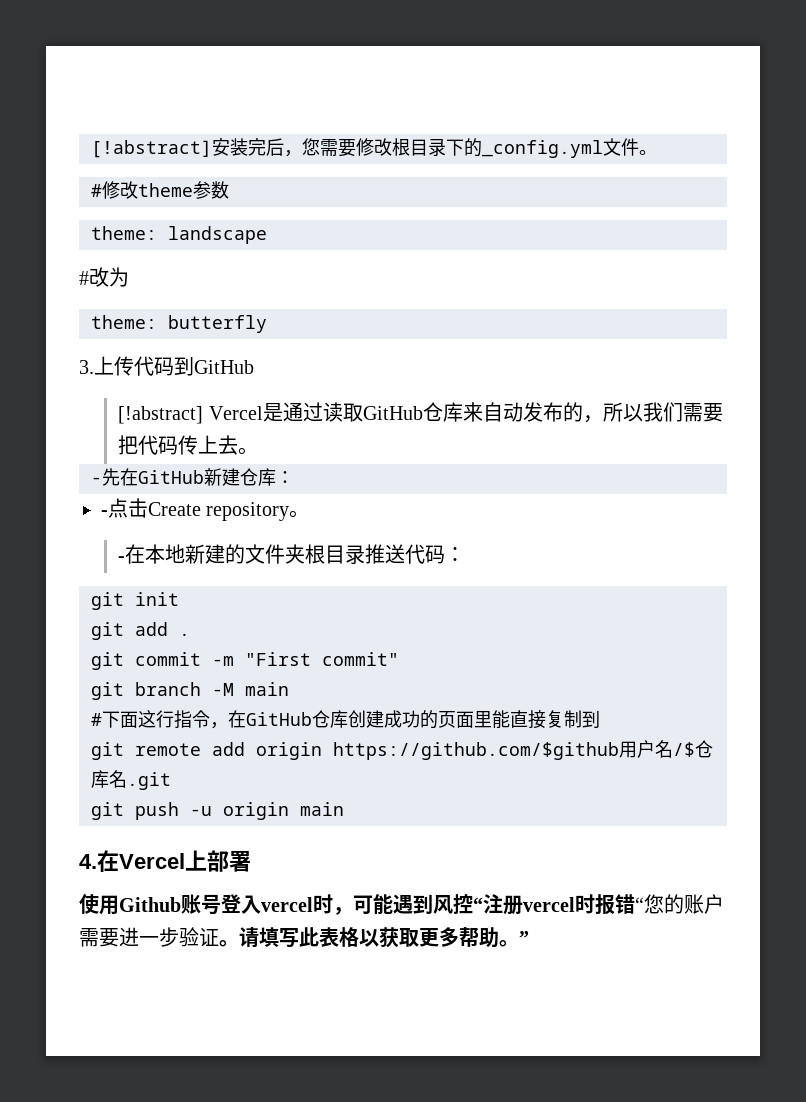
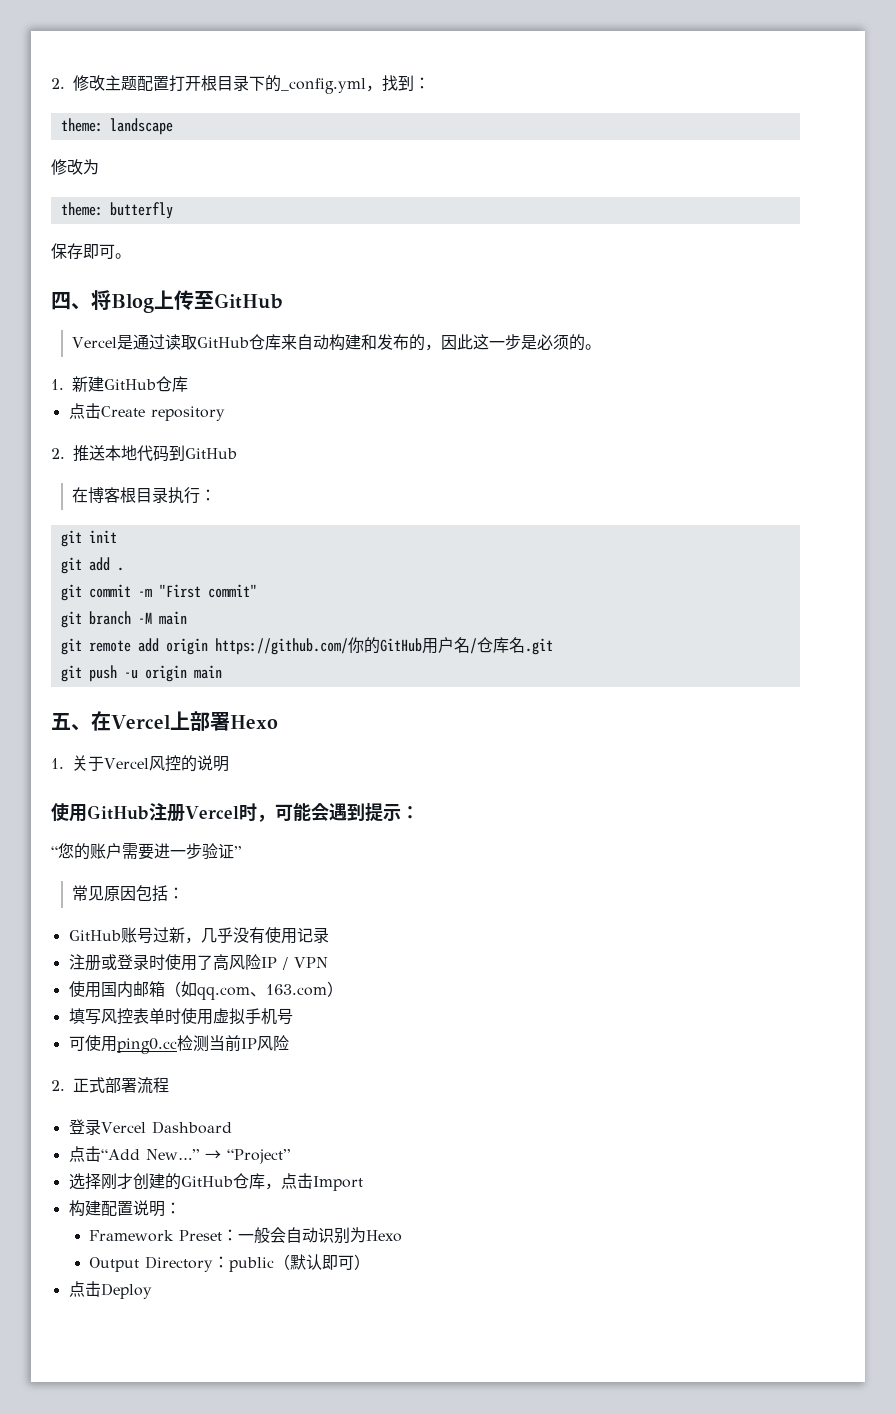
- [!abstract]安装完后，您需要修改根目录下的_config.yml文件。
- #修改theme参数
+ 2.修改主题配置打开根目录下的_config.yml，找到：
- #改为
+ 修改为
- 3.上传代码到GitHub
- [!abstract] Vercel是通过读取GitHub仓库来自动发布的，所以我们需要把代码传上去。
- -先在GitHub新建仓库：
- -点击Create repository。
- -在本地新建的文件夹根目录推送代码：
+ 保存即可。
+ 四、将Blog上传至GitHub
+ Vercel是通过读取GitHub仓库来自动构建和发布的，因此这一步是必须的。
+ 1.新建GitHub仓库
+ 点击Create repository
+ 2.推送本地代码到GitHub
+ 在博客根目录执行：
- #下面这行指令，在GitHub仓库创建成功的页面里能直接复制到
- git remote add origin https://github.com/$github用户名/$仓库名.git
+ git remote add origin https://github.com/你的GitHub用户名/仓库名.git
- 4.在Vercel上部署
- 使用Github账号登入vercel时，可能遇到风控“注册vercel时报错“您的账户需要进一步验证。请填写此表格以获取更多帮助。”
+ 五、在Vercel上部署Hexo
+ 1.关于Vercel风控的说明
+ 使用GitHub注册Vercel时，可能会遇到提示：
+ “您的账户需要进一步验证”
+ 常见原因包括：
+ GitHub账号过新，几乎没有使用记录
+ 注册或登录时使用了高风险IP / VPN
+ 使用国内邮箱（如qq.com、163.com）
+ 填写风控表单时使用虚拟手机号
+ 可使用ping0.cc检测当前IP风险
+ 2.正式部署流程
+ 登录Vercel Dashboard
+ 点击“Add New…” → “Project”
+ 选择刚才创建的GitHub仓库，点击Import
+ 构建配置说明：
+ Framework Preset：一般会自动识别为Hexo
+ Output Directory：public（默认即可）
+ 点击Deploy

